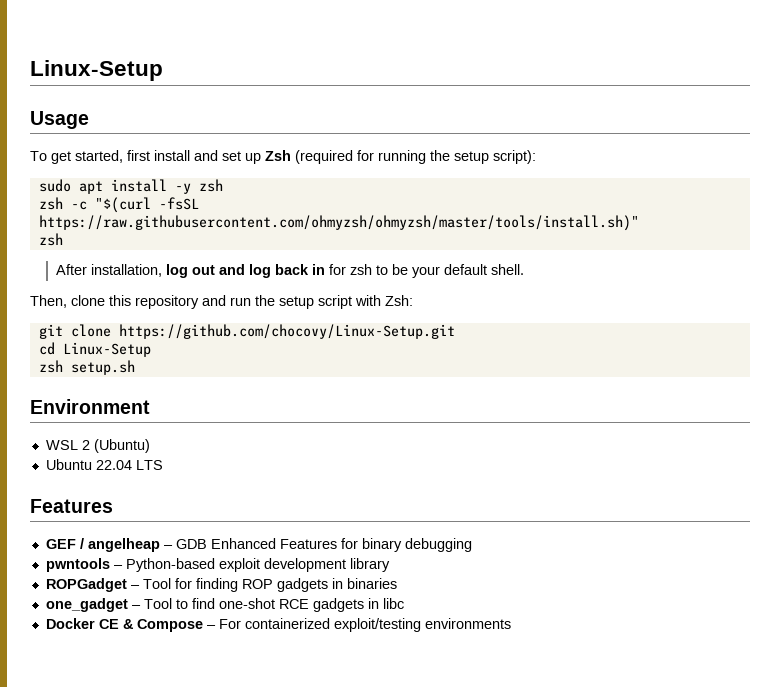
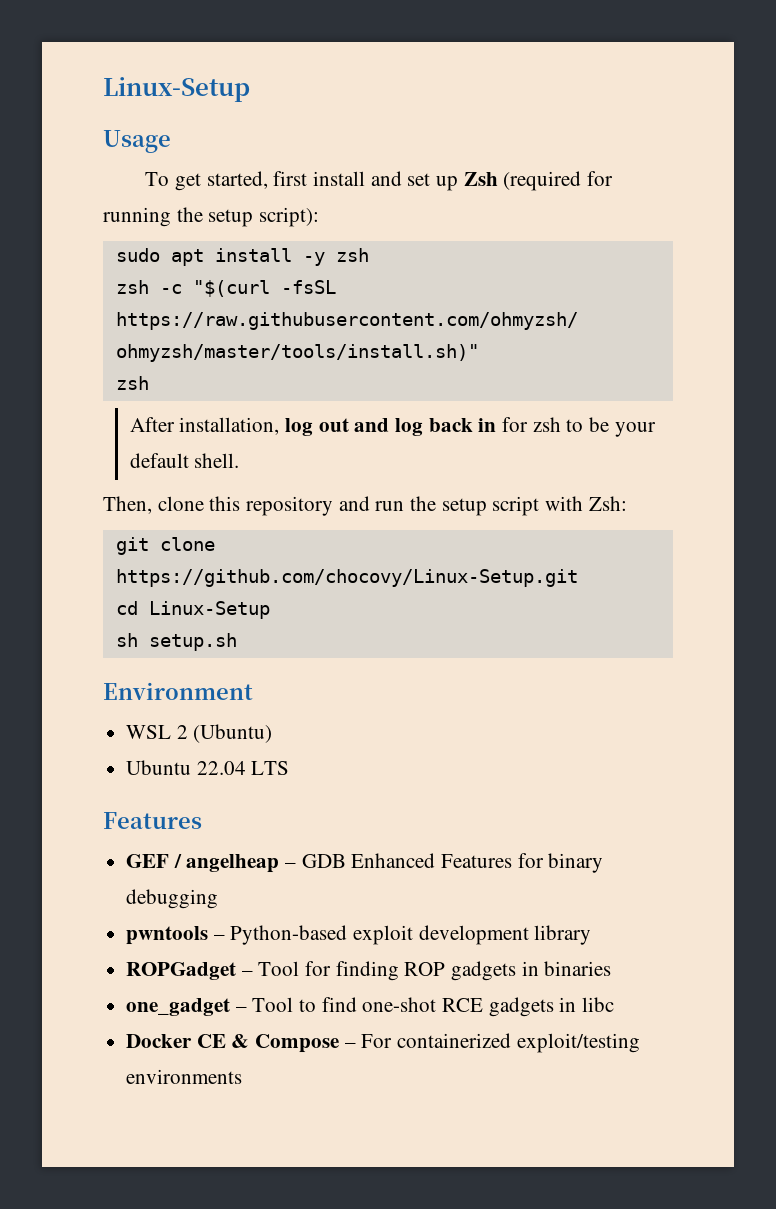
- zsh setup.sh
+ sh setup.sh

